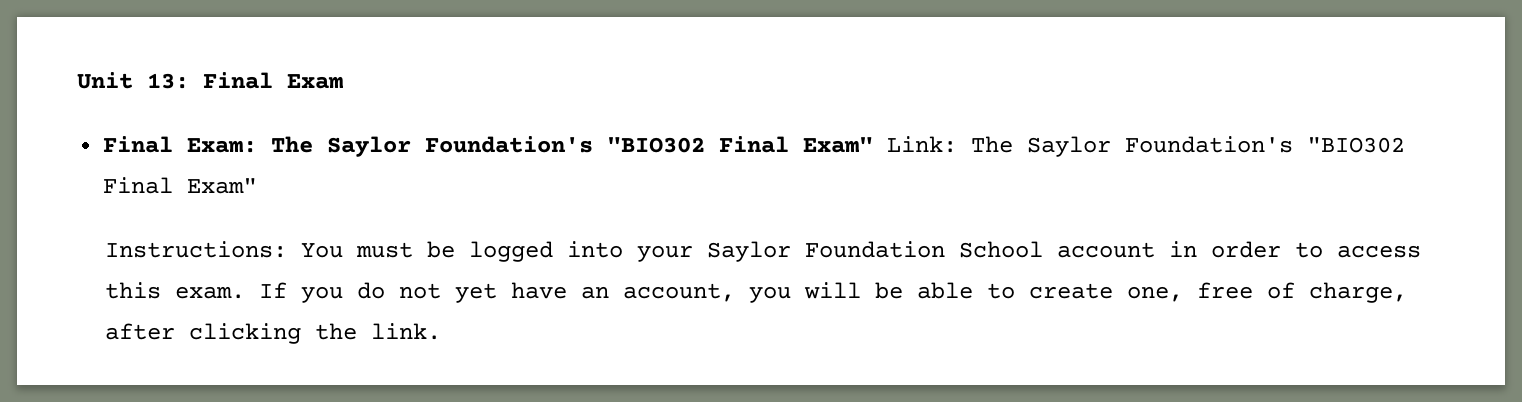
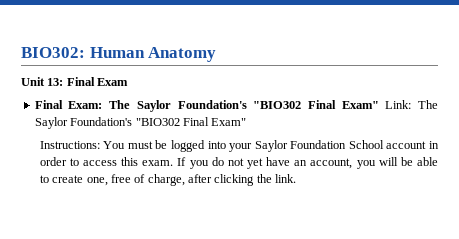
+ BIO302: Human Anatomy

